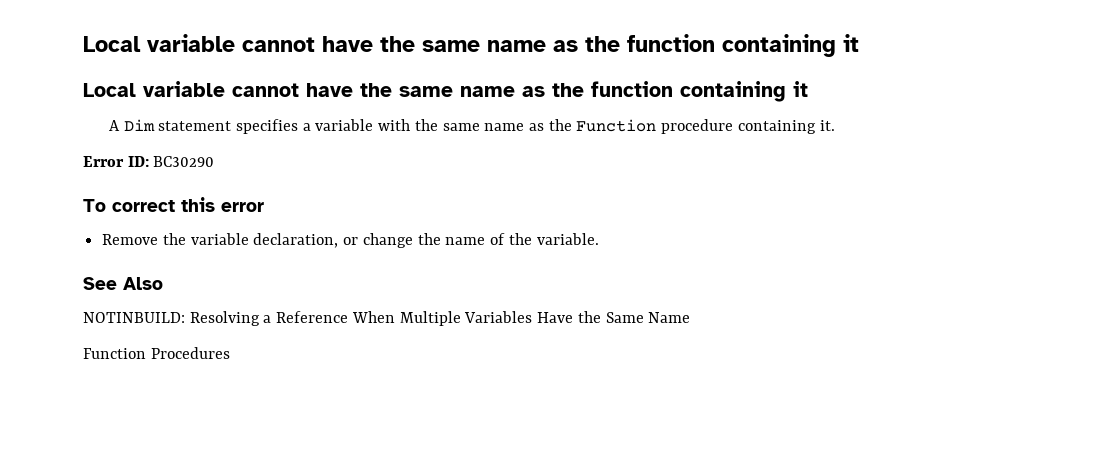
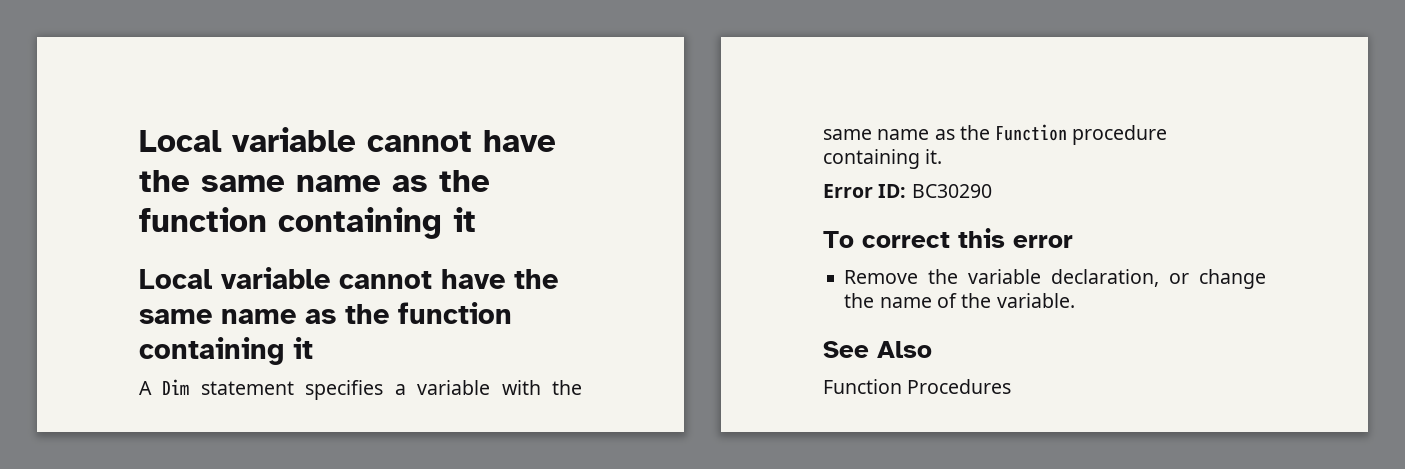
- NOTINBUILD: Resolving a Reference When Multiple Variables Have the Same Name

